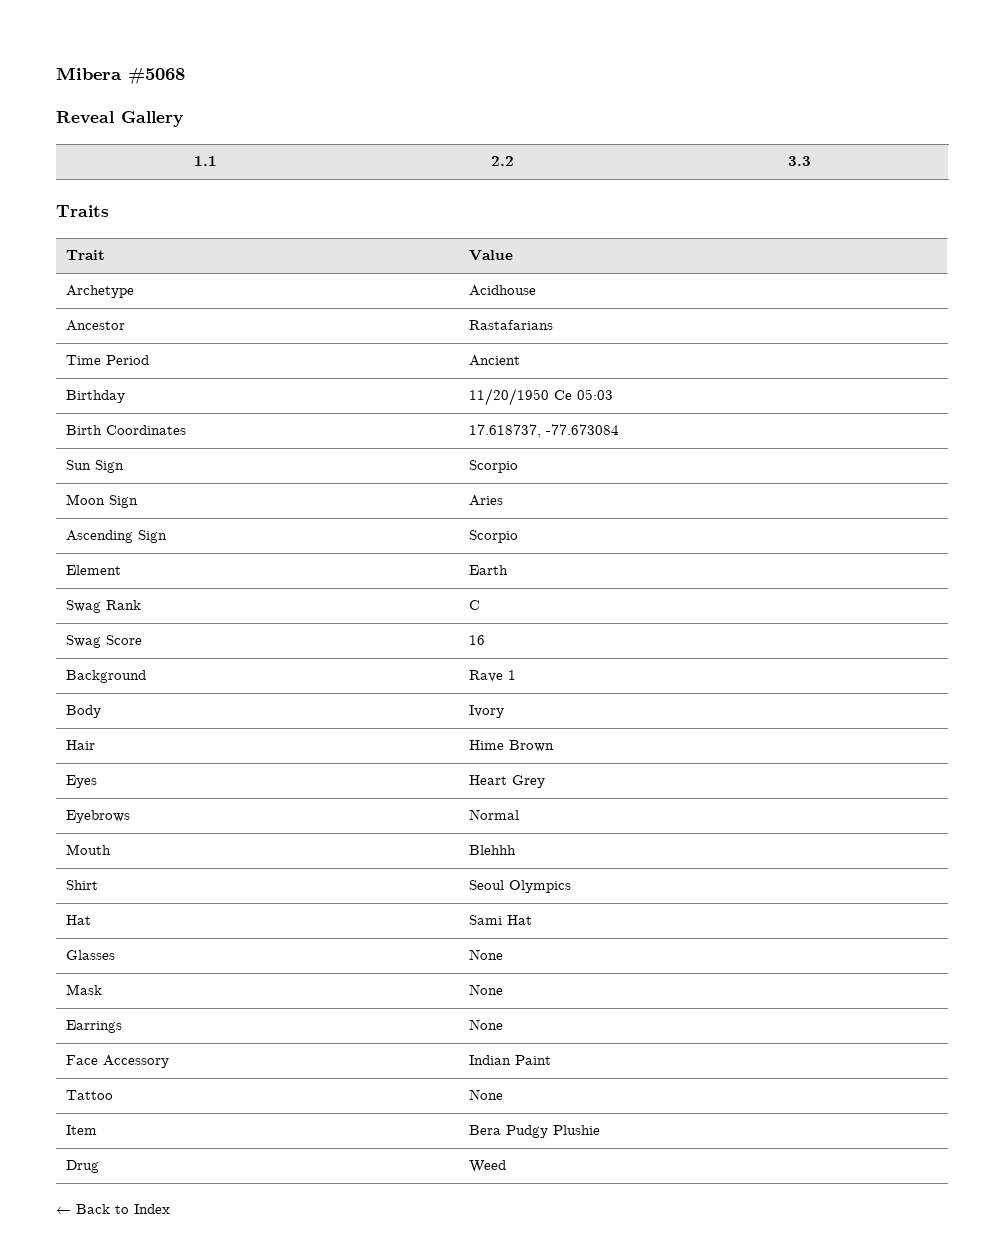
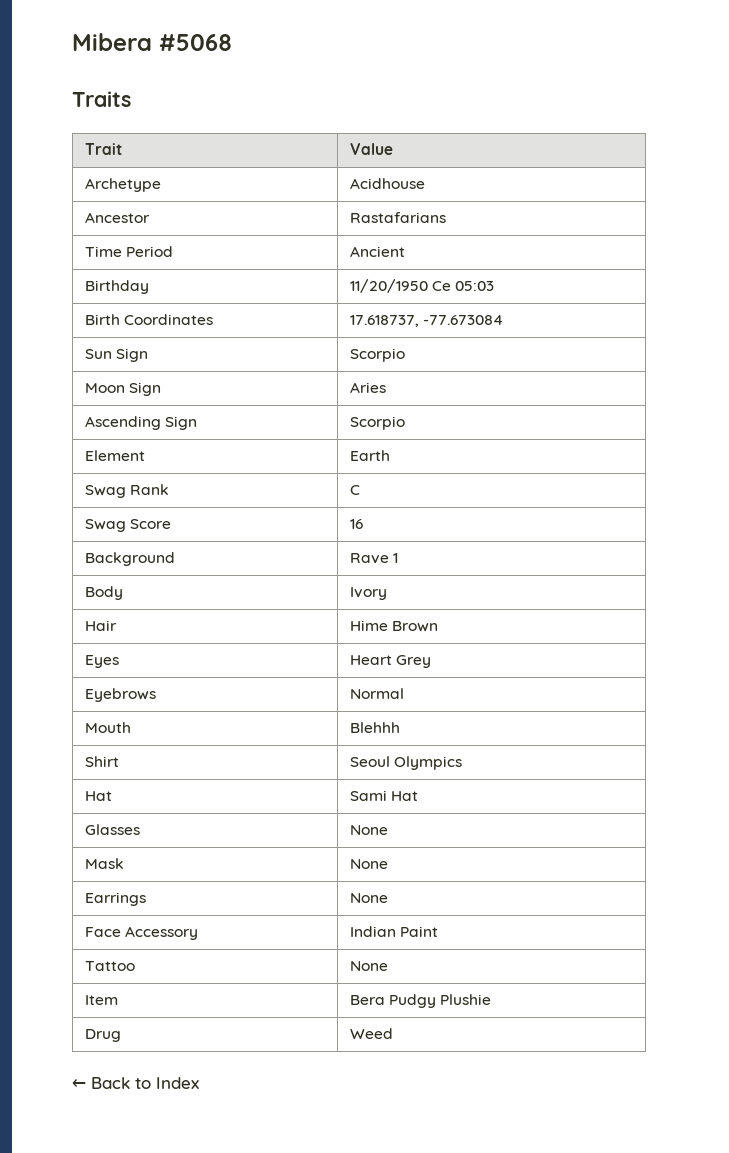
- Reveal Gallery
- 1.1 | 2.2 | 3.3

